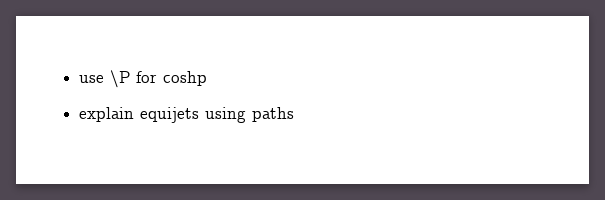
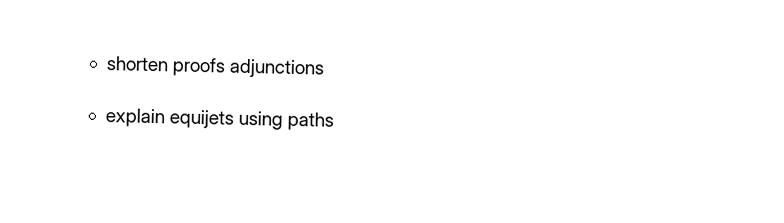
- use \P for coshp
+ shorten proofs adjunctions

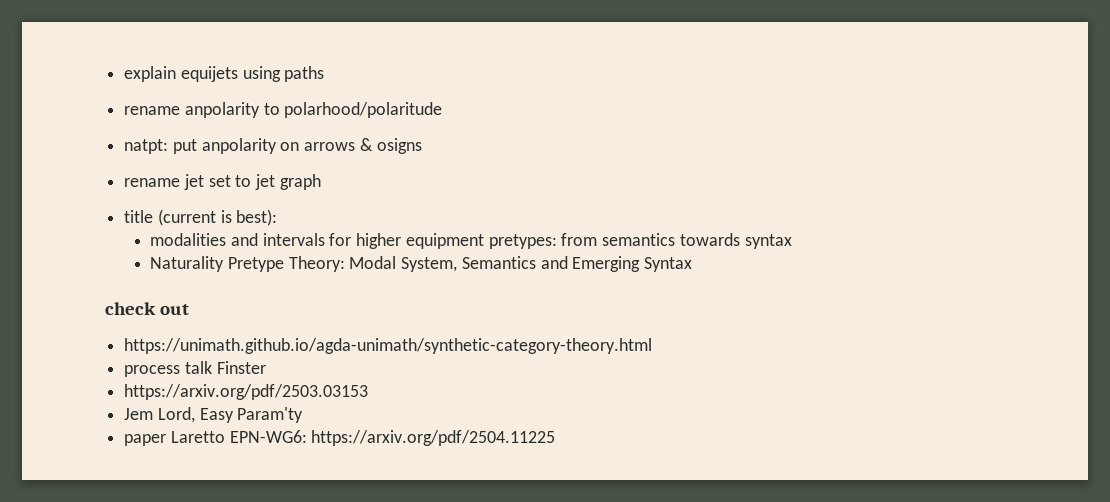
- shorten proofs adjunctions
+ rename anpolarity to polarhood/polaritude
+ natpt: put anpolarity on arrows & osigns
+ rename jet set to jet graph
+ title (current is best):
+ modalities and intervals for higher equipment pretypes: from semantics towards syntax
+ Naturality Pretype Theory: Modal System, Semantics and Emerging Syntax
+ check out
+ https://unimath.github.io/agda-unimath/synthetic-category-theory.html
+ process talk Finster
+ https://arxiv.org/pdf/2503.03153
+ Jem Lord, Easy Param'ty
+ paper Laretto EPN-WG6: https://arxiv.org/pdf/2504.11225

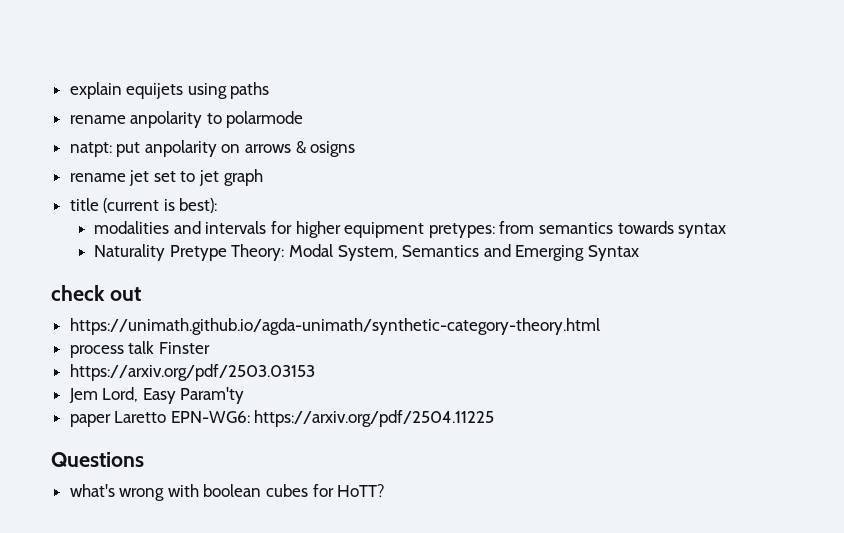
- rename anpolarity to polarhood/polaritude
+ rename anpolarity to polarmode
+ Questions
+ what's wrong with boolean cubes for HoTT?

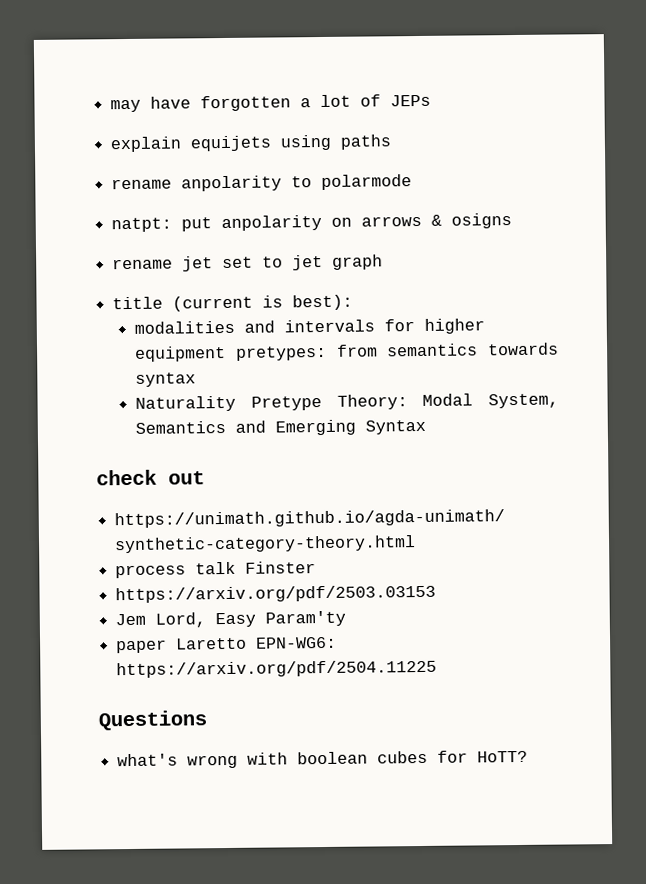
+ may have forgotten a lot of JEPs

